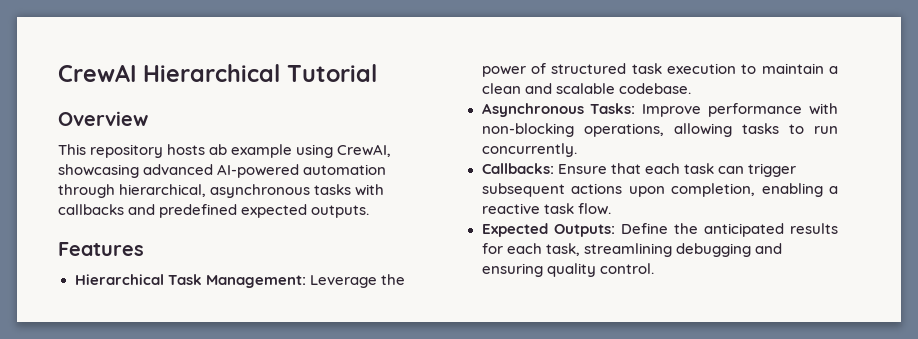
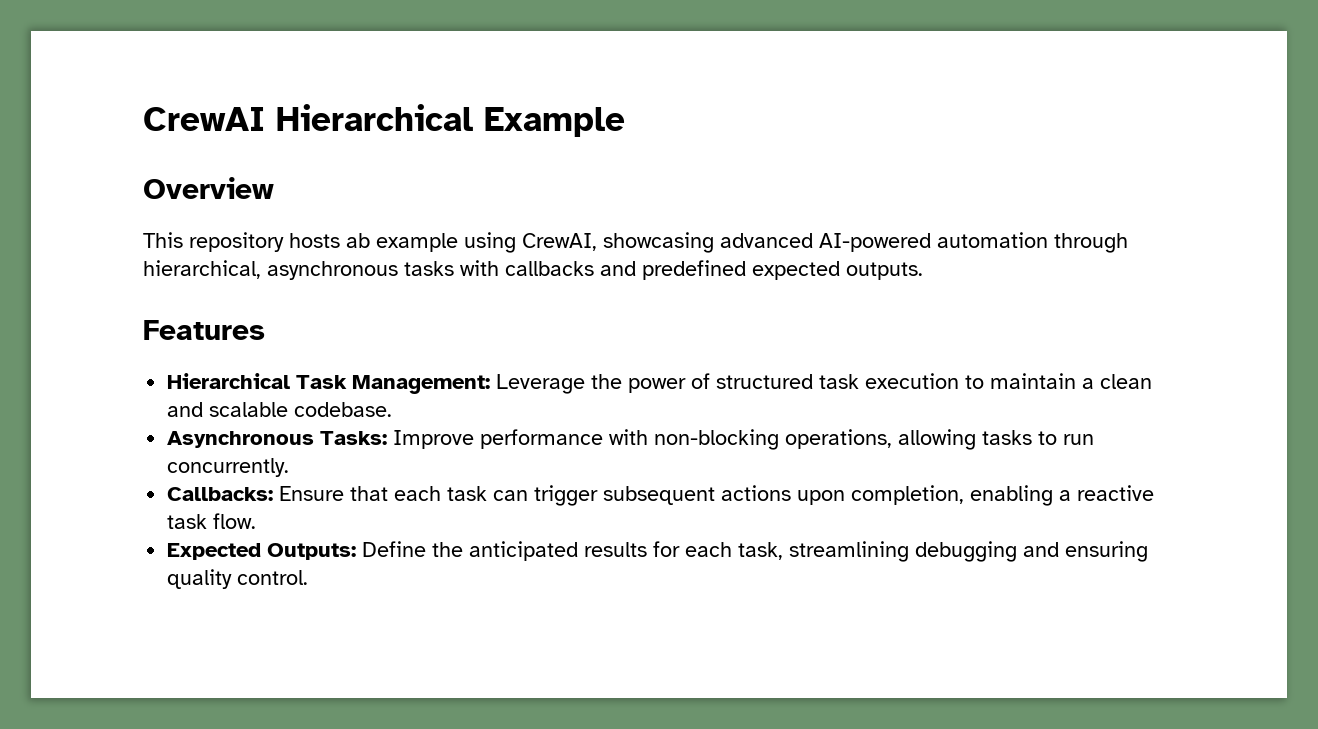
- CrewAI Hierarchical Tutorial
+ CrewAI Hierarchical Example

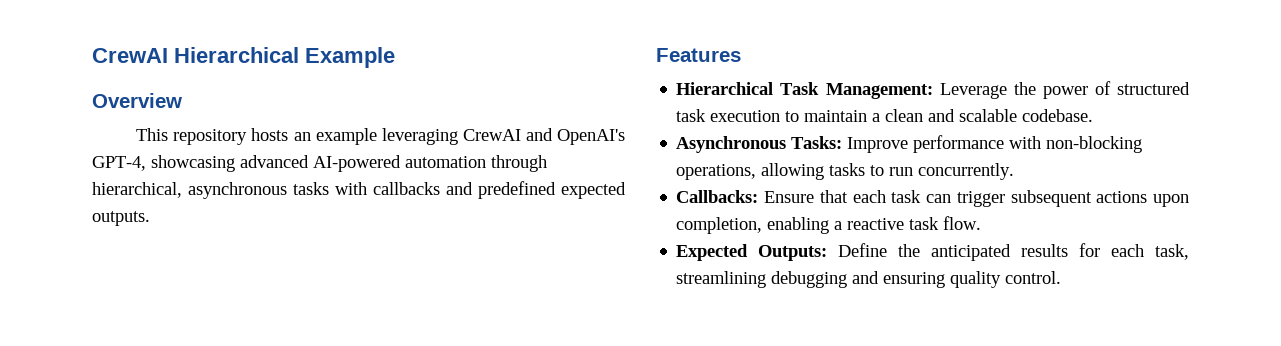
- This repository hosts ab example using CrewAI, showcasing advanced AI-powered automation through hierarchical, asynchronous tasks with callbacks and predefined expected outputs.
+ This repository hosts an example leveraging CrewAI and OpenAI's GPT-4, showcasing advanced AI-powered automation through hierarchical, asynchronous tasks with callbacks and predefined expected outputs.

